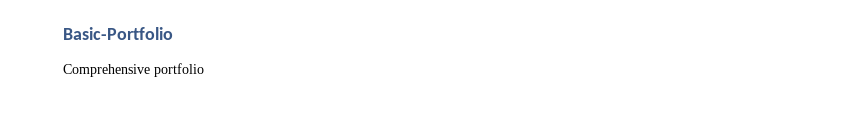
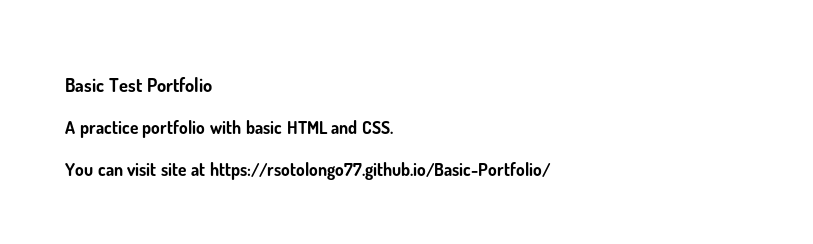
- Basic-Portfolio
- Comprehensive portfolio
+ Basic Test Portfolio
+ A practice portfolio with basic HTML and CSS.
+ You can visit site at https://rsotolongo77.github.io/Basic-Portfolio/

